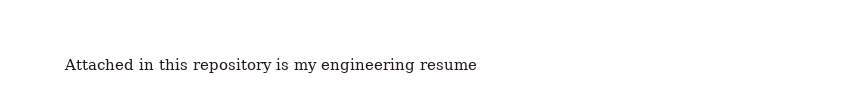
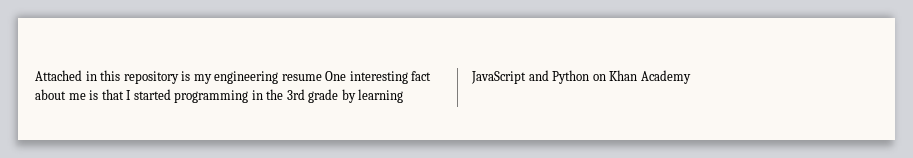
- Attached in this repository is my engineering resume
+ Attached in this repository is my engineering resume One interesting fact about me is that I started programming in the 3rd grade by learning JavaScript and Python on Khan Academy

